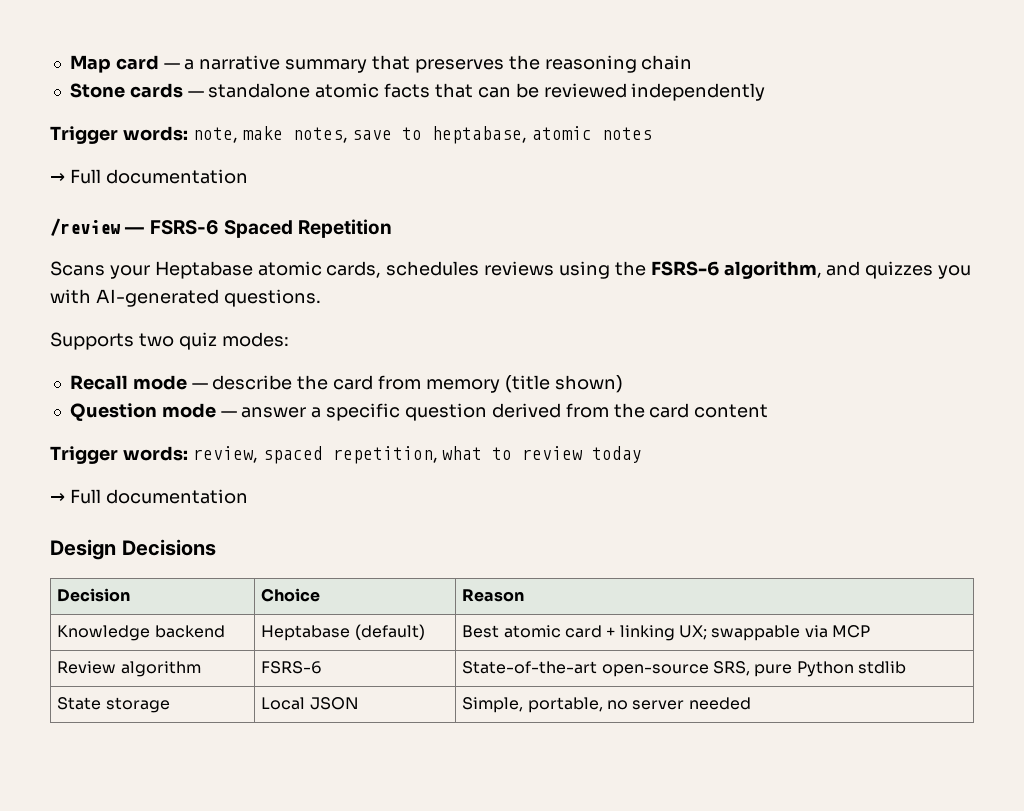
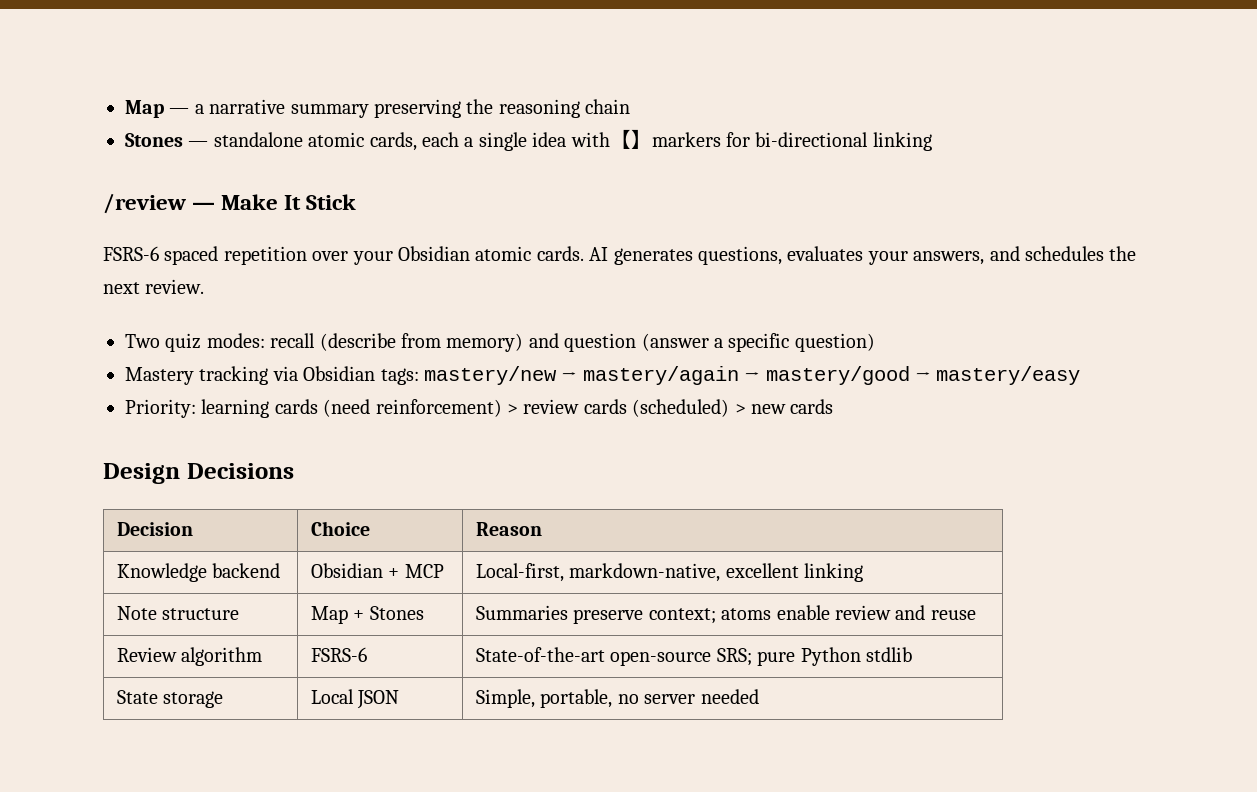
- Map card — a narrative summary that preserves the reasoning chain
+ Map — a narrative summary preserving the reasoning chain
- Stone cards — standalone atomic facts that can be reviewed independently
- Trigger words: note, make notes, save to heptabase, atomic notes
- → Full documentation
- /review — FSRS-6 Spaced Repetition
- Scans your Heptabase atomic cards, schedules reviews using the FSRS-6 algorithm, and quizzes you with AI-generated questions.
- Supports two quiz modes:
- Recall mode — describe the card from memory (title shown)
- Question mode — answer a specific question derived from the card content
- Trigger words: review, spaced repetition, what to review today
- → Full documentation
+ Stones — standalone atomic cards, each a single idea with【】markers for bi-directional linking
+ /review — Make It Stick
+ FSRS-6 spaced repetition over your Obsidian atomic cards. AI generates questions, evaluates your answers, and schedules the next review.
+ Two quiz modes: recall (describe from memory) and question (answer a specific question)
+ Mastery tracking via Obsidian tags: mastery/new → mastery/again → mastery/good → mastery/easy
+ Priority: learning cards (need reinforcement) > review cards (scheduled) > new cards
- Knowledge backend | Heptabase (default) | Best atomic card + linking UX; swappable via MCP
+ Knowledge backend | Obsidian + MCP | Local-first, markdown-native, excellent linking
+ Note structure | Map + Stones | Summaries preserve context; atoms enable review and reuse
- Review algorithm | FSRS-6 | State-of-the-art open-source SRS, pure Python stdlib
+ Review algorithm | FSRS-6 | State-of-the-art open-source SRS; pure Python stdlib

